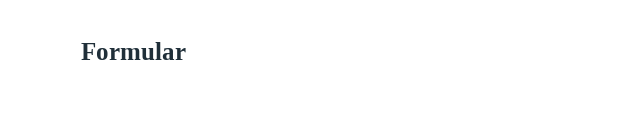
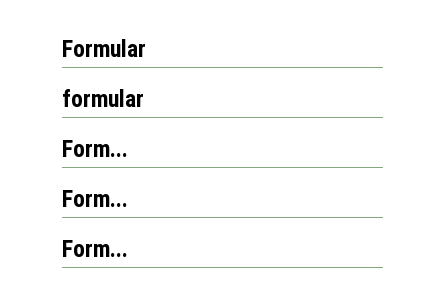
+ formular
+ Form...
+ Form...
+ Form...

